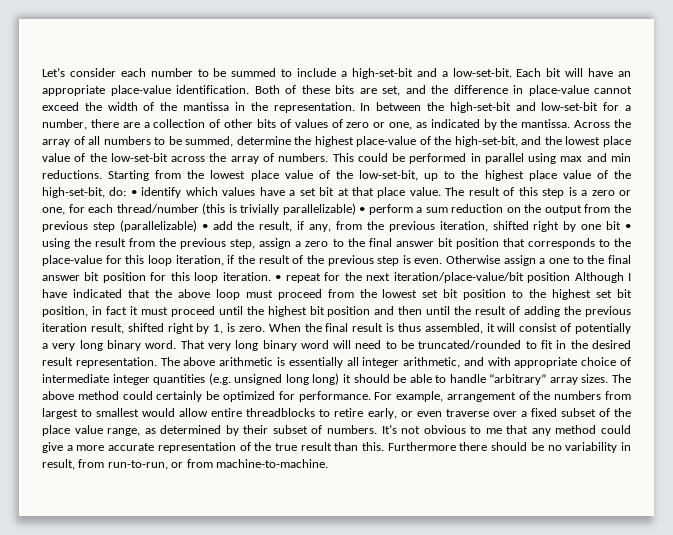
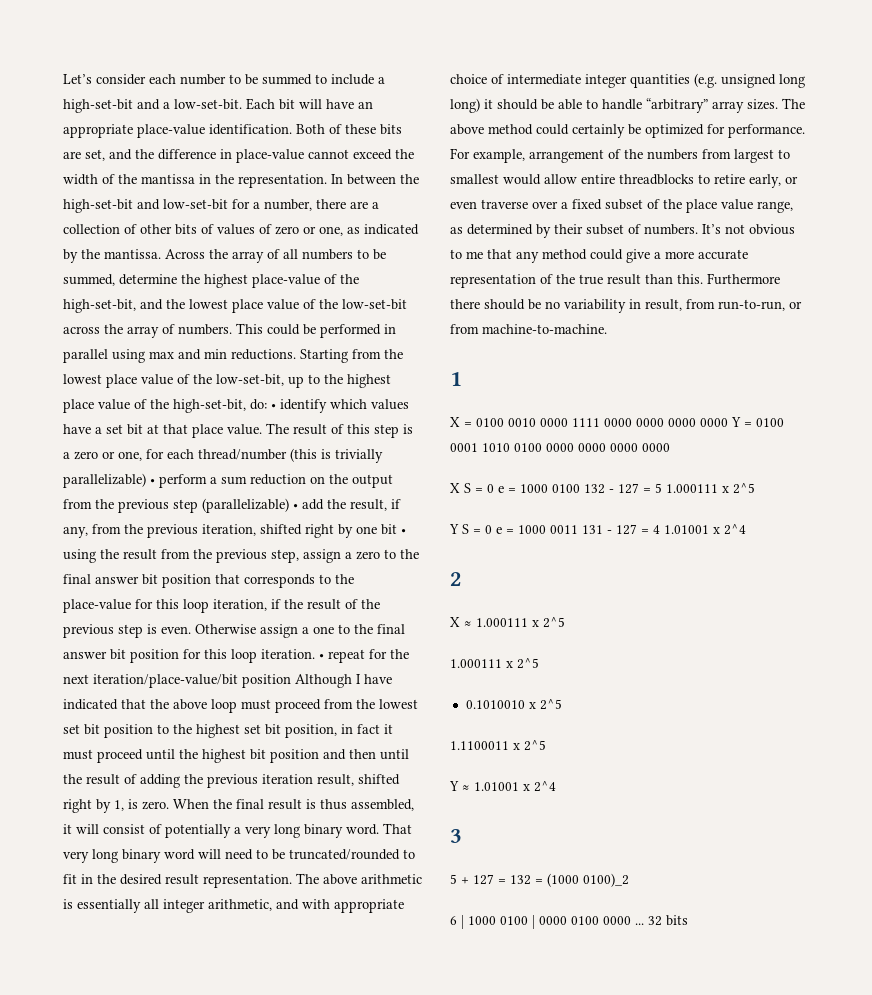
  Furthermore there should be no variability in result, from run-to-run, or from machine-to-machine.
+ 1
+ X = 0100 0010 0000 1111 0000 0000 0000 0000 Y = 0100 0001 1010 0100 0000 0000 0000 0000
+ X S = 0 e = 1000 0100 132 - 127 = 5 1.000111 x 2^5
+ Y S = 0 e = 1000 0011 131 - 127 = 4 1.01001 x 2^4
+ 2
+ X ≈ 1.000111 x 2^5
+ 1.000111 x 2^5
+ 0.1010010 x 2^5
+ 1.1100011 x 2^5
+ Y ≈ 1.01001 x 2^4
+ 3
+ 5 + 127 = 132 = (1000 0100)_2
+ 6 | 1000 0100 | 0000 0100 0000 ... 32 bits

